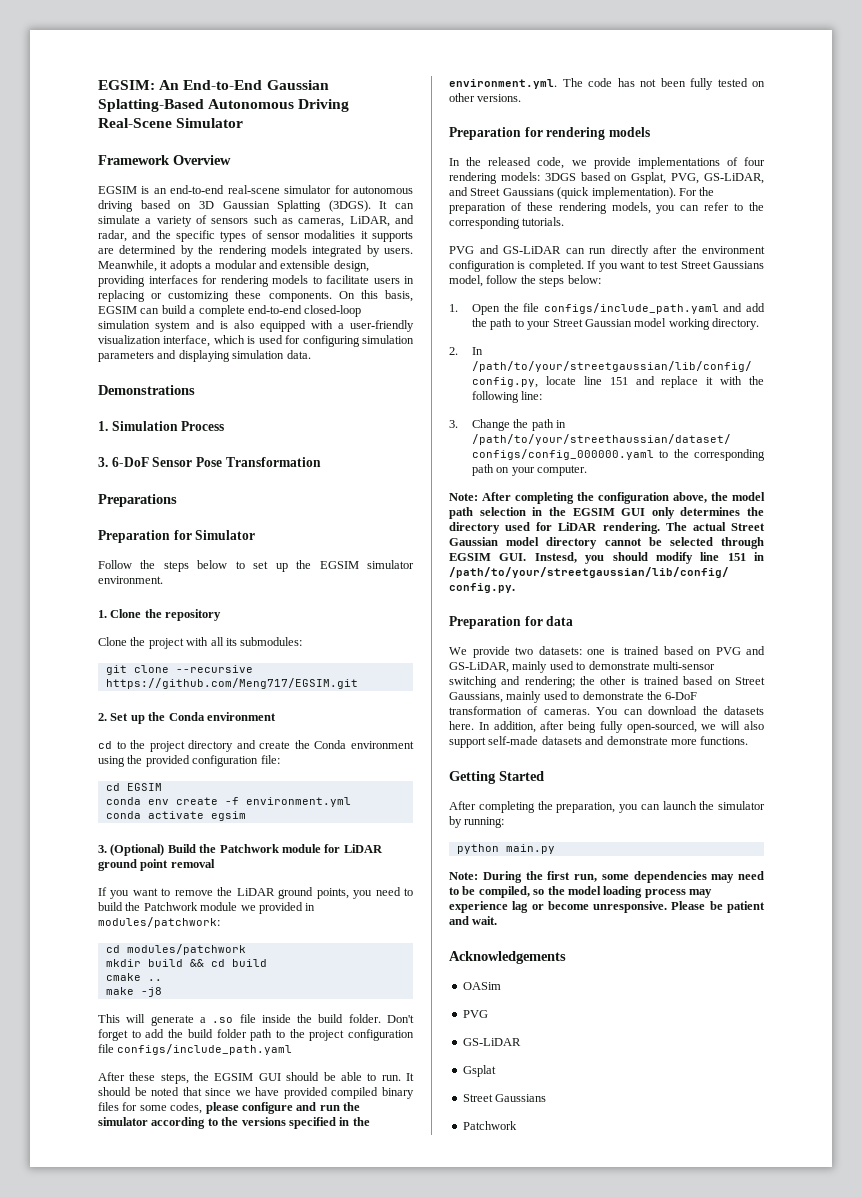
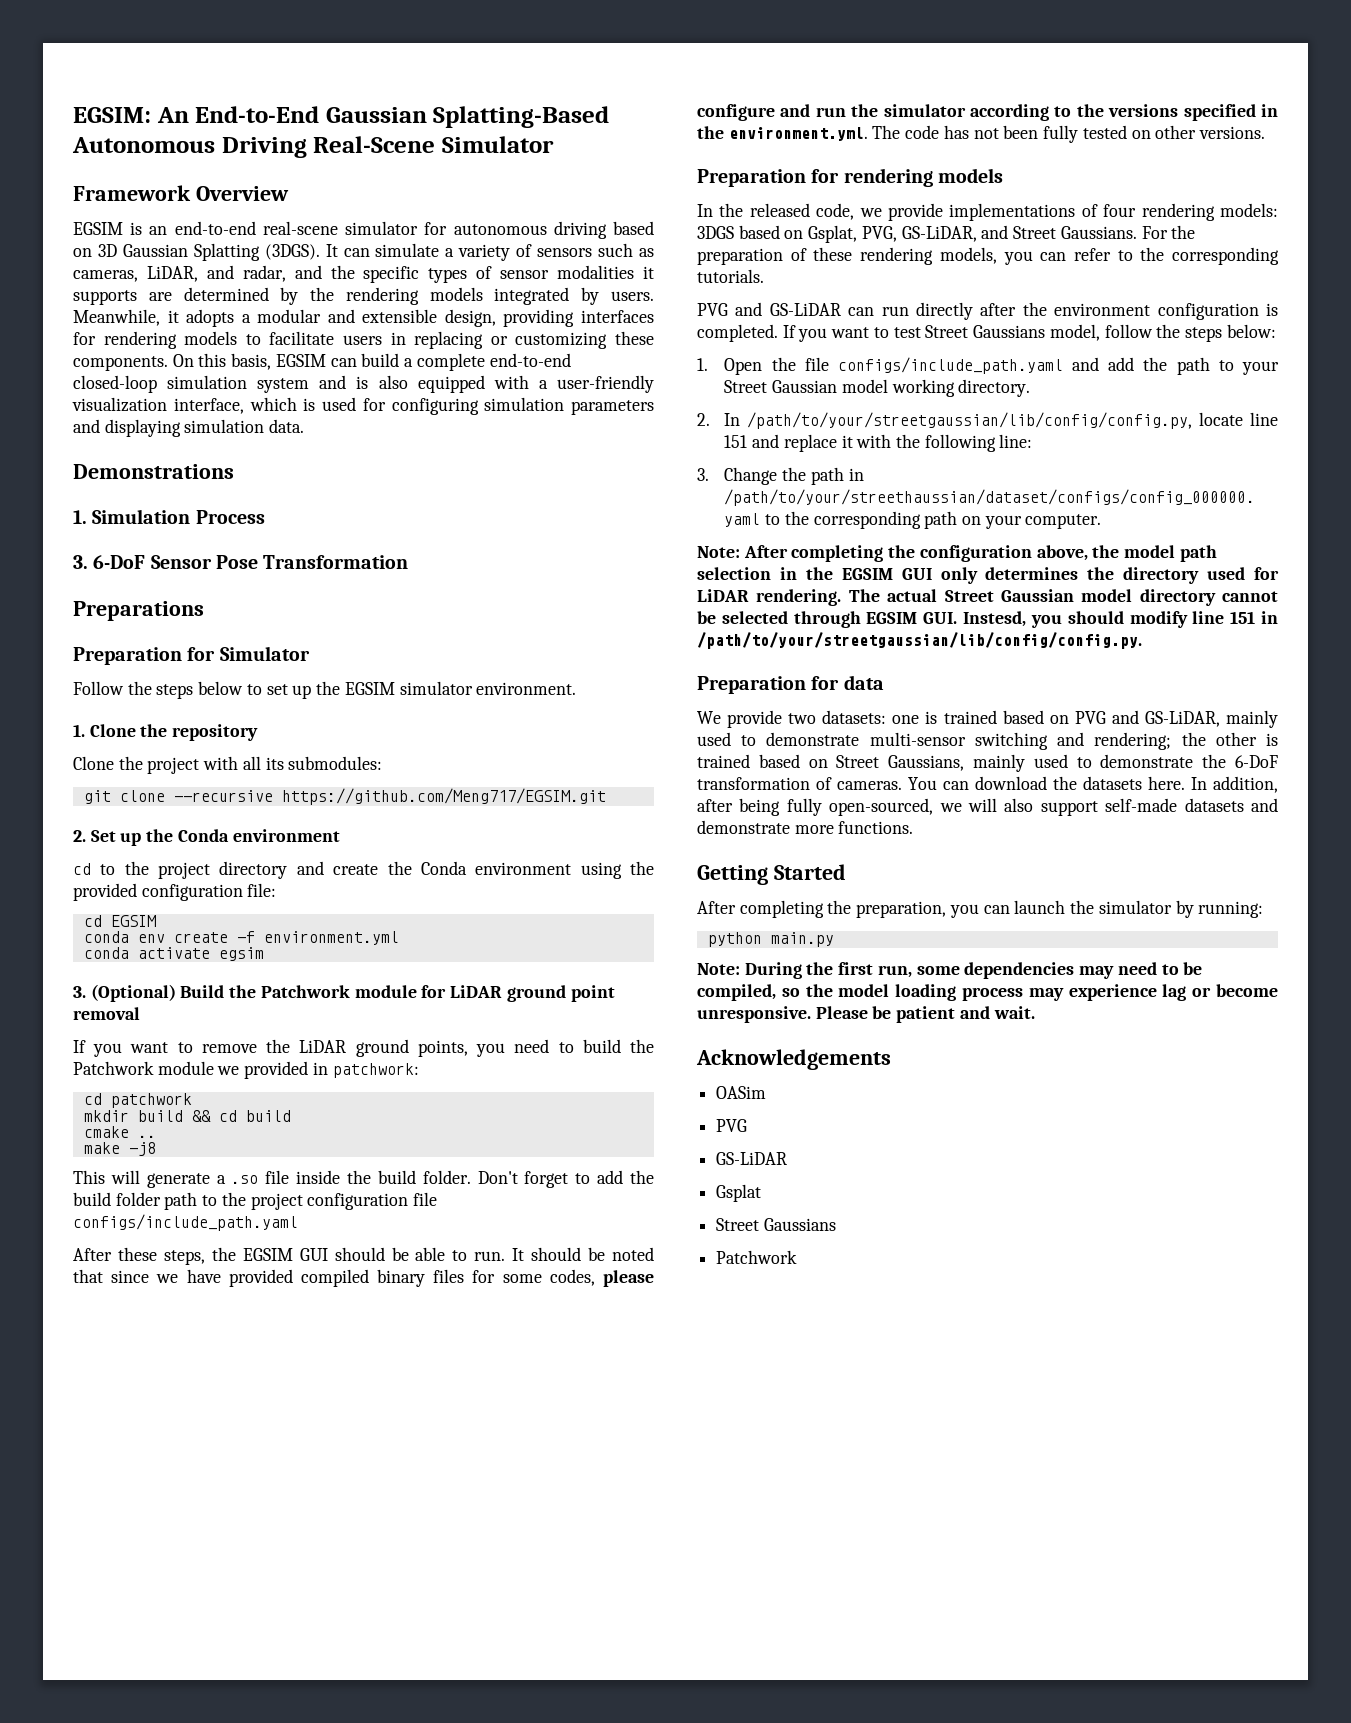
- If you want to remove the LiDAR ground points, you need to build the Patchwork module we provided in modules/patchwork:
- cd modules/patchwork
+ If you want to remove the LiDAR ground points, you need to build the Patchwork module we provided in patchwork:
+ cd patchwork
- In the released code, we provide implementations of four rendering models: 3DGS based on Gsplat, PVG, GS-LiDAR, and Street Gaussians (quick implementation).
+ In the released code, we provide implementations of four rendering models: 3DGS based on Gsplat, PVG, GS-LiDAR, and Street Gaussians.

